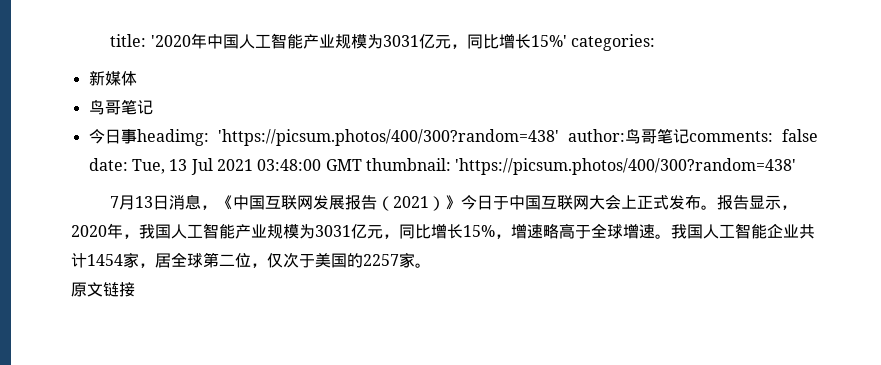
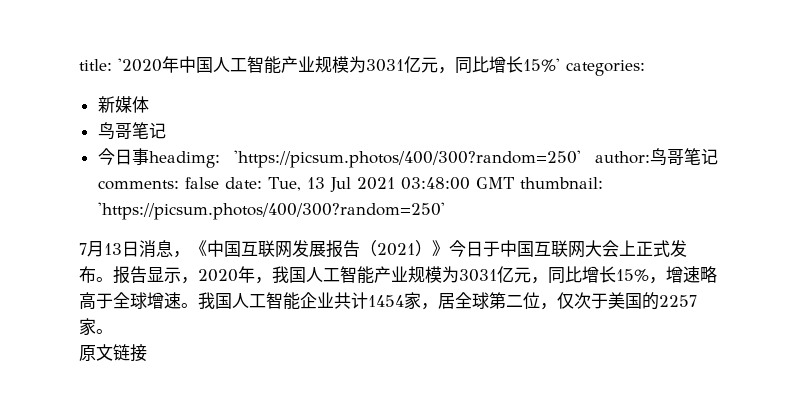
- 今日事headimg: 'https://picsum.photos/400/300?random=438' author:鸟哥笔记comments: false date: Tue, 13 Jul 2021 03:48:00 GMT thumbnail: 'https://picsum.photos/400/300?random=438'
+ 今日事headimg: 'https://picsum.photos/400/300?random=250' author:鸟哥笔记comments: false date: Tue, 13 Jul 2021 03:48:00 GMT thumbnail: 'https://picsum.photos/400/300?random=250'

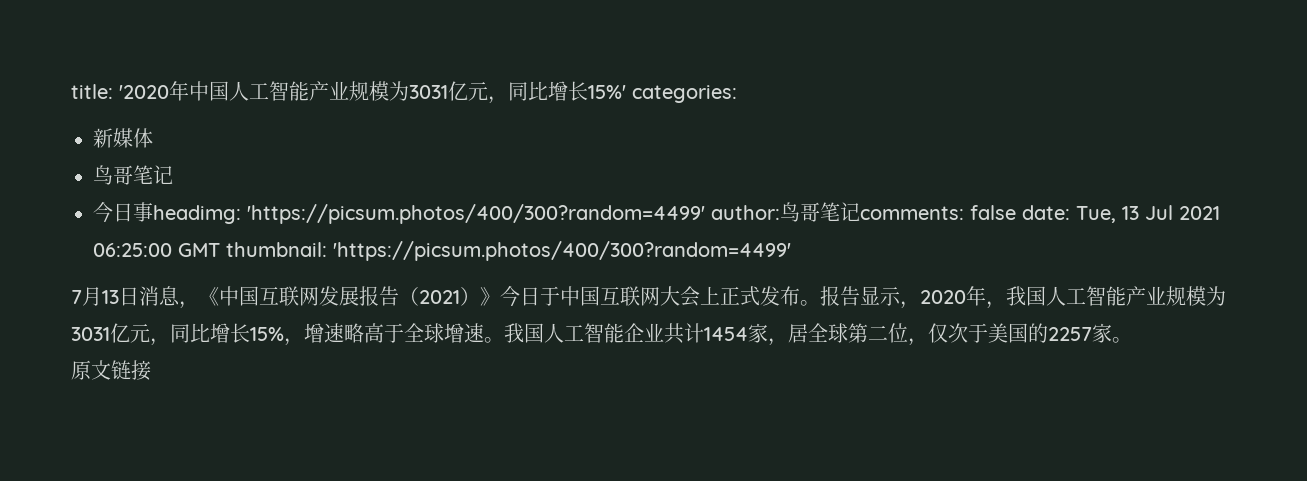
- 今日事headimg: 'https://picsum.photos/400/300?random=250' author:鸟哥笔记comments: false date: Tue, 13 Jul 2021 03:48:00 GMT thumbnail: 'https://picsum.photos/400/300?random=250'
+ 今日事headimg: 'https://picsum.photos/400/300?random=4499' author:鸟哥笔记comments: false date: Tue, 13 Jul 2021 06:25:00 GMT thumbnail: 'https://picsum.photos/400/300?random=4499'

